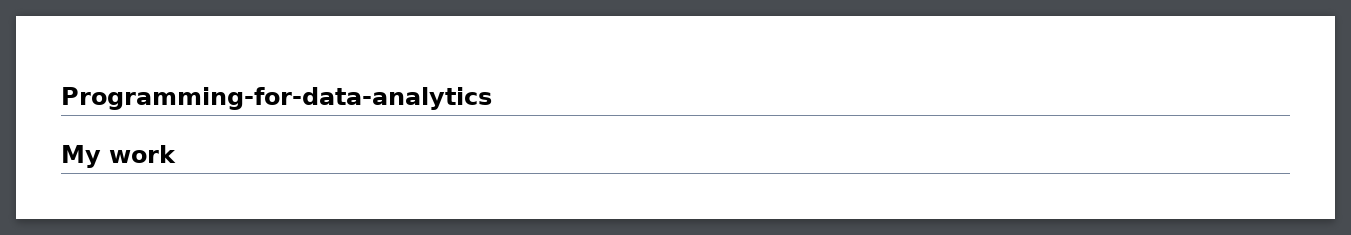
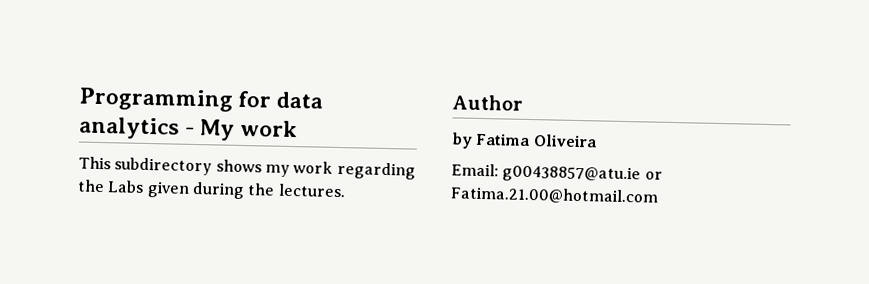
- Programming-for-data-analytics
- My work
+ Programming for data analytics - My work
+ This subdirectory shows my work regarding the Labs given during the lectures.
+ Author
+ by Fatima Oliveira
+ Email: g00438857@atu.ie or Fatima.21.00@hotmail.com

